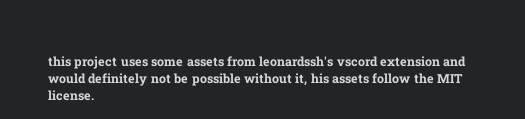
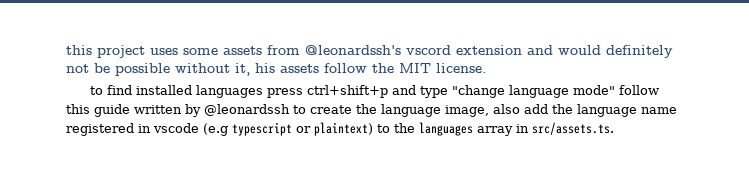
- this project uses some assets from leonardssh's vscord extension and would definitely not be possible without it, his assets follow the MIT license.
+ this project uses some assets from @leonardssh's vscord extension and would definitely not be possible without it, his assets follow the MIT license.
+ to find installed languages press ctrl+shift+p and type "change language mode" follow this guide written by @leonardssh to create the language image, also add the language name registered in vscode (e.g typescript or plaintext) to the languages array in src/assets.ts.

